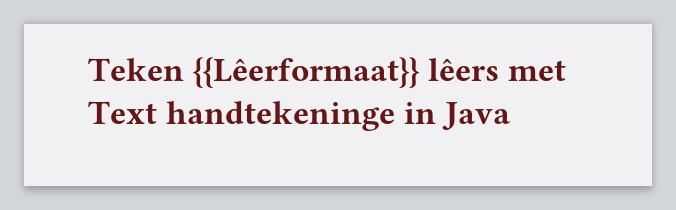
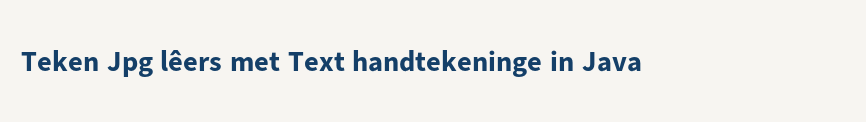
- Teken {{Lêerformaat}} lêers met Text handtekeninge in Java
+ Teken Jpg lêers met Text handtekeninge in Java

